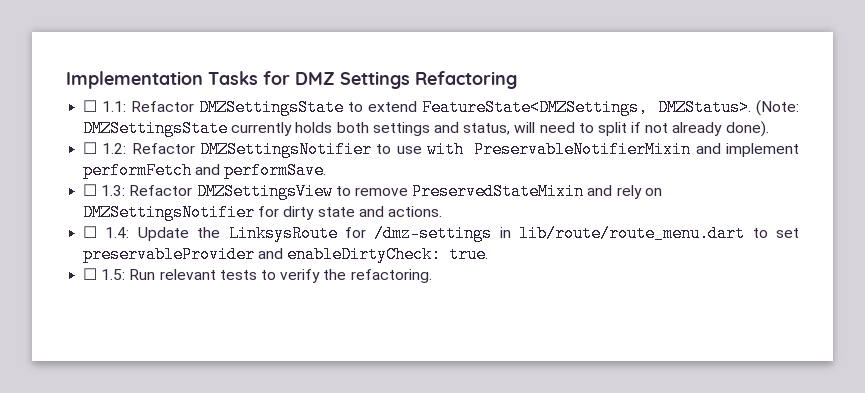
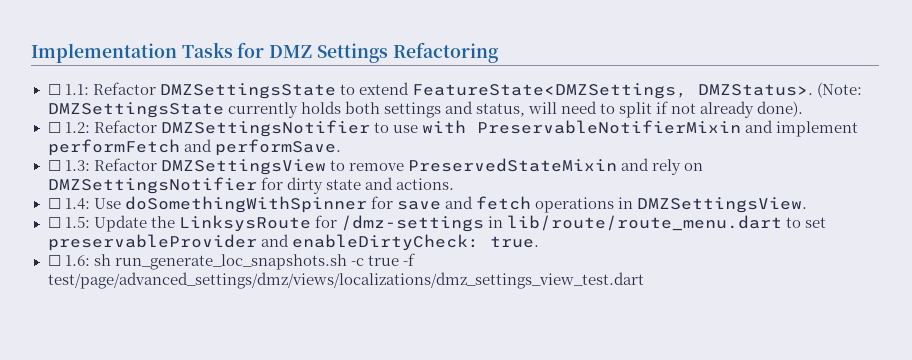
- ☐ 1.4: Update the LinksysRoute for /dmz-settings in lib/route/route_menu.dart to set preservableProvider and enableDirtyCheck: true.
+ ☐ 1.4: Use doSomethingWithSpinner for save and fetch operations in DMZSettingsView.
+ ☐ 1.5: Update the LinksysRoute for /dmz-settings in lib/route/route_menu.dart to set preservableProvider and enableDirtyCheck: true.
- ☐ 1.5: Run relevant tests to verify the refactoring.
+ ☐ 1.6: sh run_generate_loc_snapshots.sh -c true -f test/page/advanced_settings/dmz/views/localizations/dmz_settings_view_test.dart

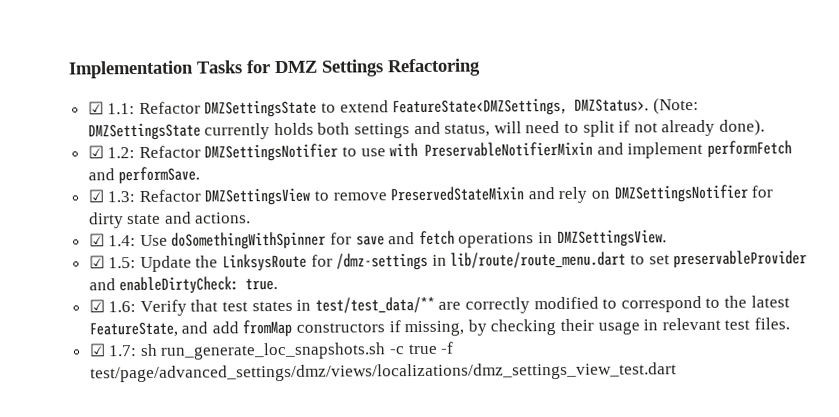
- ☐ 1.1: Refactor DMZSettingsState to extend FeatureState<DMZSettings, DMZStatus>.
+ ☑ 1.1: Refactor DMZSettingsState to extend FeatureState<DMZSettings, DMZStatus>.
- ☐ 1.2: Refactor DMZSettingsNotifier to use with PreservableNotifierMixin and implement performFetch and performSave.
+ ☑ 1.2: Refactor DMZSettingsNotifier to use with PreservableNotifierMixin and implement performFetch and performSave.
- ☐ 1.3: Refactor DMZSettingsView to remove PreservedStateMixin and rely on DMZSettingsNotifier for dirty state and actions.
+ ☑ 1.3: Refactor DMZSettingsView to remove PreservedStateMixin and rely on DMZSettingsNotifier for dirty state and actions.
- ☐ 1.4: Use doSomethingWithSpinner for save and fetch operations in DMZSettingsView.
+ ☑ 1.4: Use doSomethingWithSpinner for save and fetch operations in DMZSettingsView.
- ☐ 1.5: Update the LinksysRoute for /dmz-settings in lib/route/route_menu.dart to set preservableProvider and enableDirtyCheck: true.
+ ☑ 1.5: Update the LinksysRoute for /dmz-settings in lib/route/route_menu.dart to set preservableProvider and enableDirtyCheck: true.
- ☐ 1.6: sh run_generate_loc_snapshots.sh -c true -f test/page/advanced_settings/dmz/views/localizations/dmz_settings_view_test.dart
+ ☑ 1.6: Verify that test states in test/test_data/** are correctly modified to correspond to the latest FeatureState, and add fromMap constructors if missing, by checking their usage in relevant test files.
+ ☑ 1.7: sh run_generate_loc_snapshots.sh -c true -f test/page/advanced_settings/dmz/views/localizations/dmz_settings_view_test.dart

